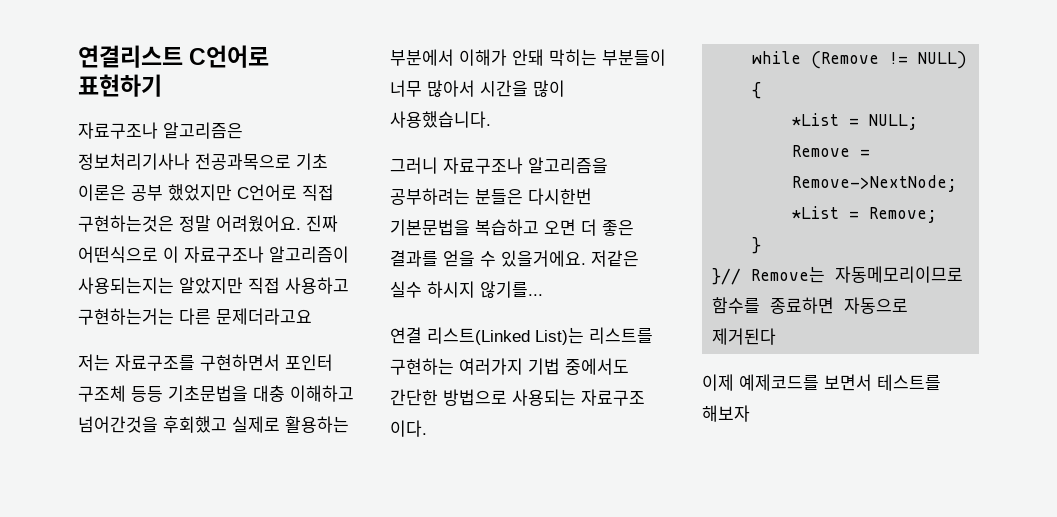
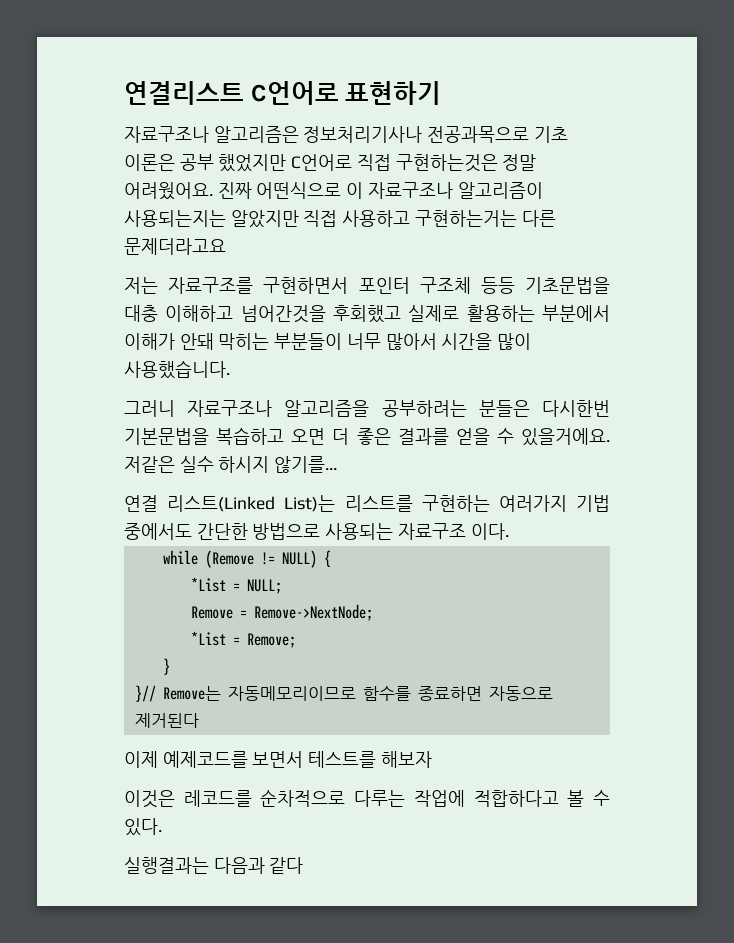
+ 이것은 레코드를 순차적으로 다루는 작업에 적합하다고 볼 수 있다.
+ 실행결과는 다음과 같다

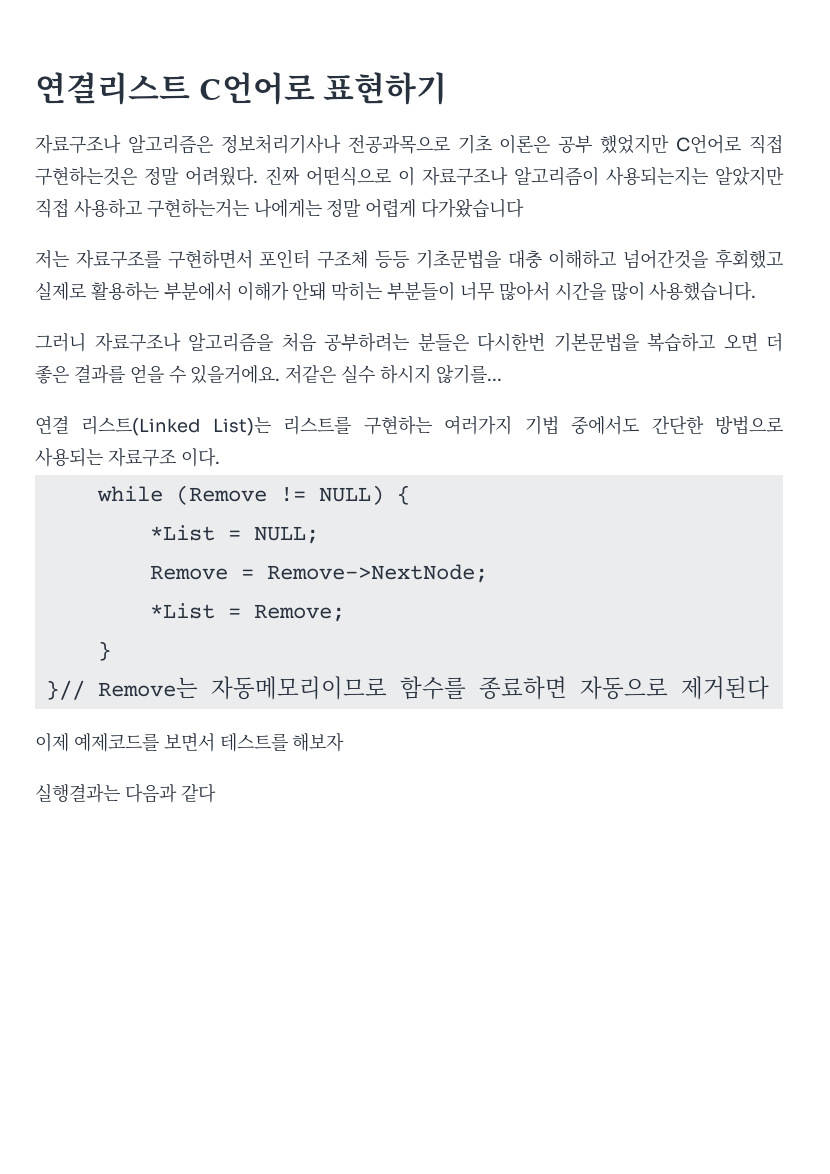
- 자료구조나 알고리즘은 정보처리기사나 전공과목으로 기초 이론은 공부 했었지만 C언어로 직접 구현하는것은 정말 어려웠어요.
+ 자료구조나 알고리즘은 정보처리기사나 전공과목으로 기초 이론은 공부 했었지만 C언어로 직접 구현하는것은 정말 어려웠다.
- 진짜 어떤식으로 이 자료구조나 알고리즘이 사용되는지는 알았지만 직접 사용하고 구현하는거는 다른 문제더라고요
+ 진짜 어떤식으로 이 자료구조나 알고리즘이 사용되는지는 알았지만 직접 사용하고 구현하는거는 나에게는 정말 어렵게 다가왔습니다
- 그러니 자료구조나 알고리즘을 공부하려는 분들은 다시한번 기본문법을 복습하고 오면 더 좋은 결과를 얻을 수 있을거에요.
+ 그러니 자료구조나 알고리즘을 처음 공부하려는 분들은 다시한번 기본문법을 복습하고 오면 더 좋은 결과를 얻을 수 있을거에요.
- 이것은 레코드를 순차적으로 다루는 작업에 적합하다고 볼 수 있다.

